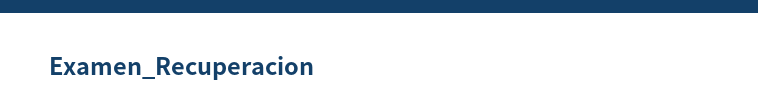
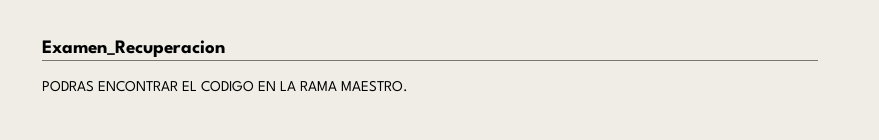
+ PODRAS ENCONTRAR EL CODIGO EN LA RAMA MAESTRO.

